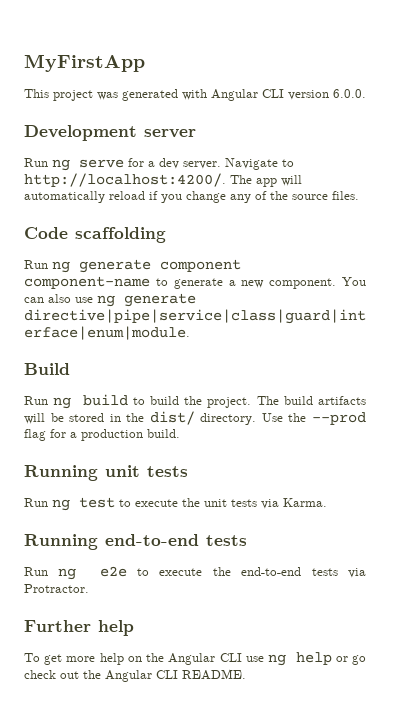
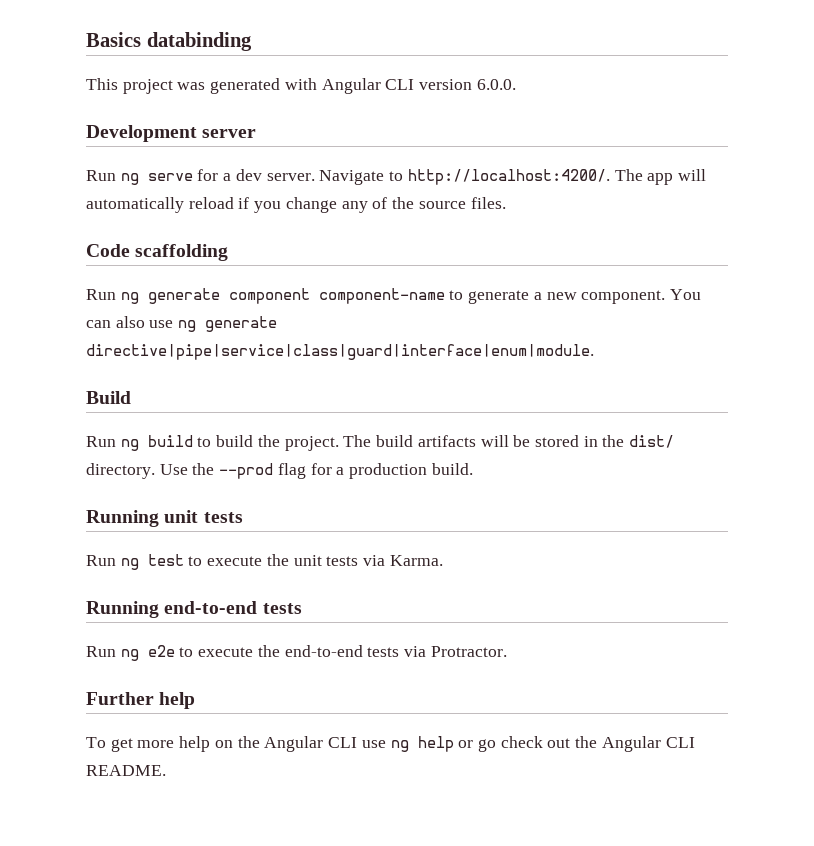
- MyFirstApp
+ Basics databinding

